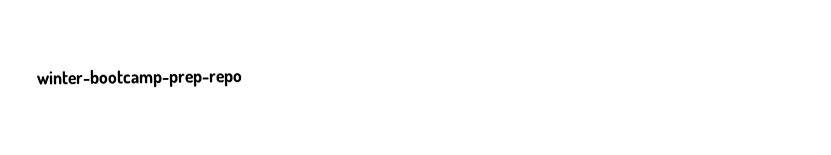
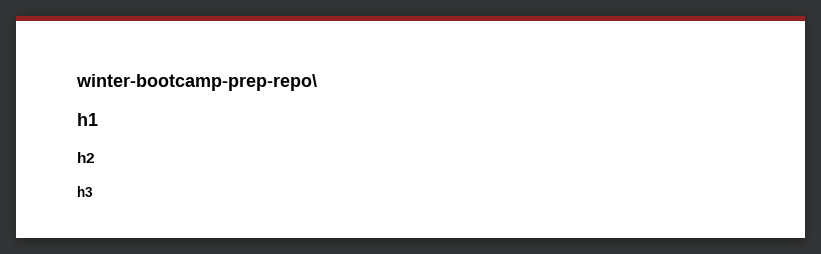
- winter-bootcamp-prep-repo
+ winter-bootcamp-prep-repo\
+ h1
+ h2
+ h3

